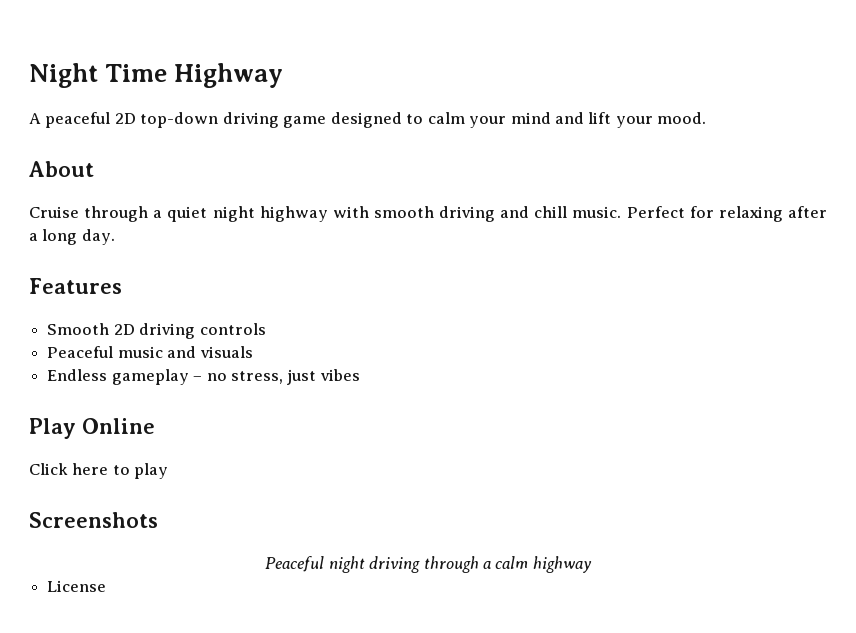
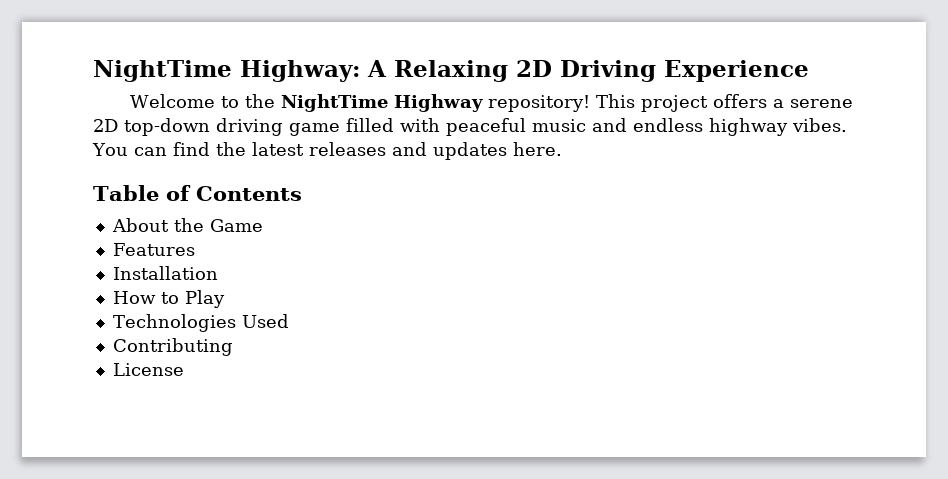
- Night Time Highway
- A peaceful 2D top-down driving game designed to calm your mind and lift your mood.
- About
- Cruise through a quiet night highway with smooth driving and chill music. Perfect for relaxing after a long day.
+ NightTime Highway: A Relaxing 2D Driving Experience
+ Welcome to the NightTime Highway repository! This project offers a serene 2D top-down driving game filled with peaceful music and endless highway vibes. You can find the latest releases and updates here.
+ Table of Contents
+ About the Game
  Features
- Smooth 2D driving controls
- Peaceful music and visuals
- Endless gameplay – no stress, just vibes
- Play Online
- Click here to play
- Screenshots
- Peaceful night driving through a calm highway
+ Installation
+ How to Play
+ Technologies Used
+ Contributing

